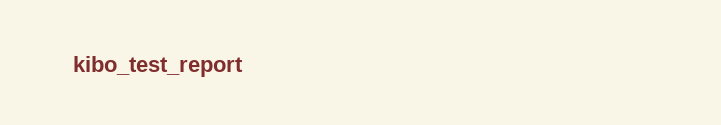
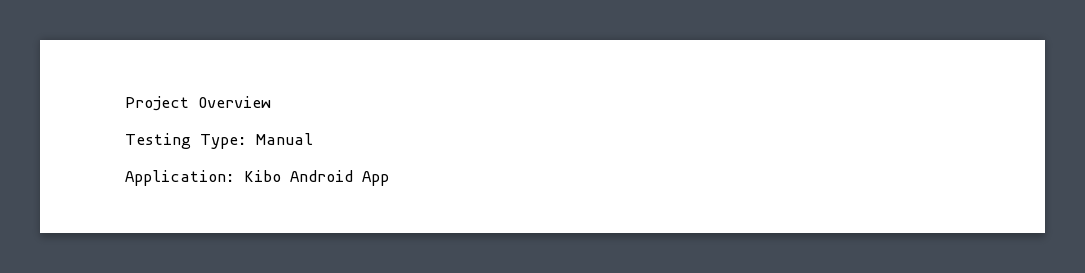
- kibo_test_report
+ Project Overview
+ Testing Type: Manual
+ Application: Kibo Android App

